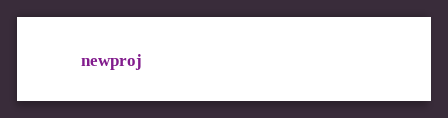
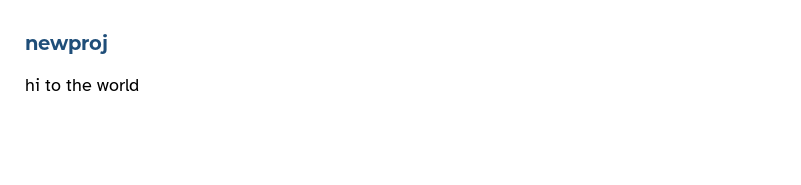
+ hi to the world

